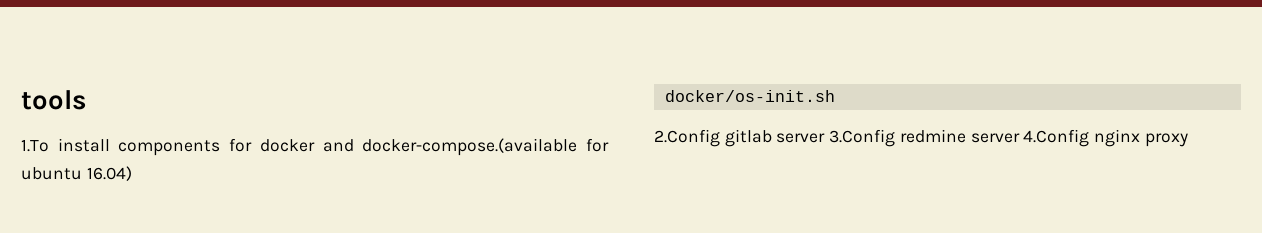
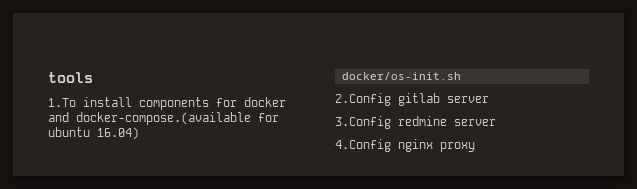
- 2.Config gitlab server 3.Config redmine server 4.Config nginx proxy
+ 2.Config gitlab server
+ 3.Config redmine server
+ 4.Config nginx proxy

